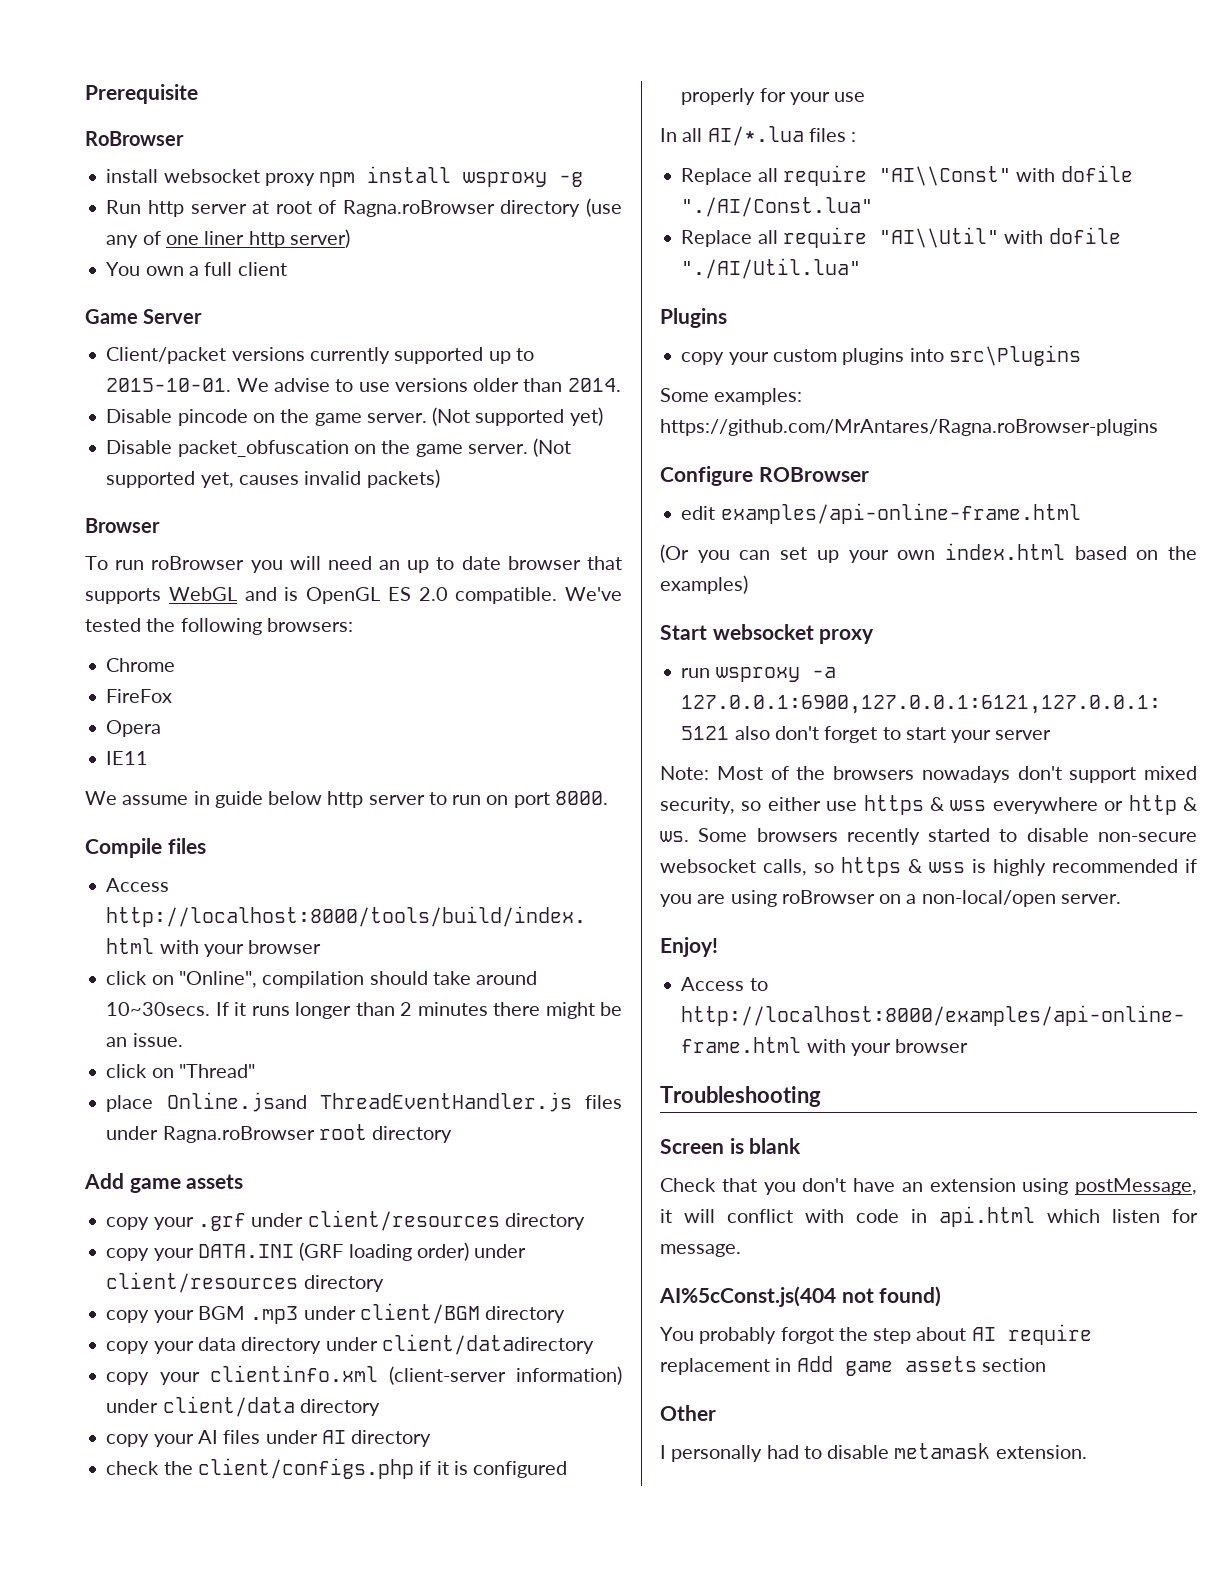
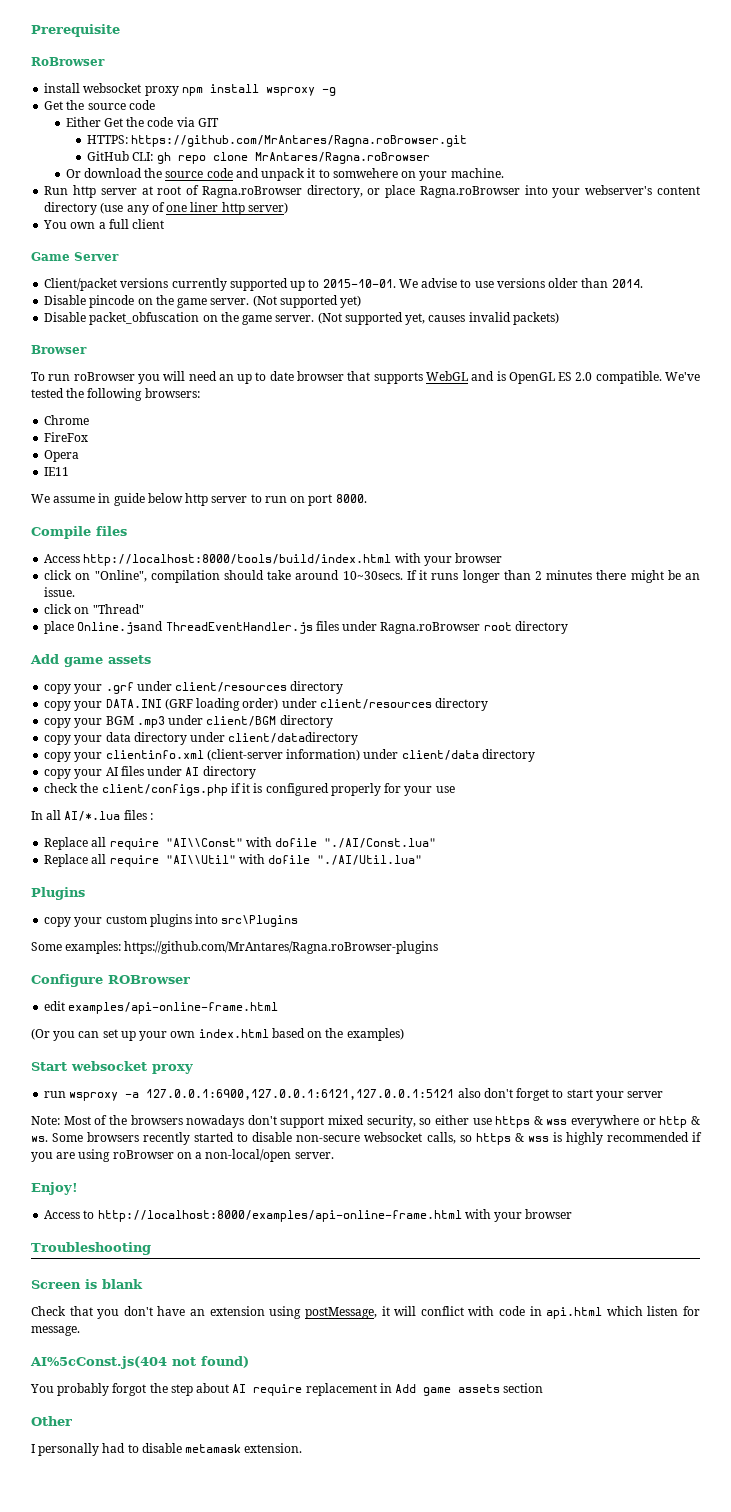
+ Get the source code
+ Either Get the code via GIT
+ HTTPS: https://github.com/MrAntares/Ragna.roBrowser.git
+ GitHub CLI: gh repo clone MrAntares/Ragna.roBrowser
+ Or download the source code and unpack it to somwehere on your machine.
- Run http server at root of Ragna.roBrowser directory (use any of one liner http server)
+ Run http server at root of Ragna.roBrowser directory, or place Ragna.roBrowser into your webserver's content directory (use any of one liner http server)

